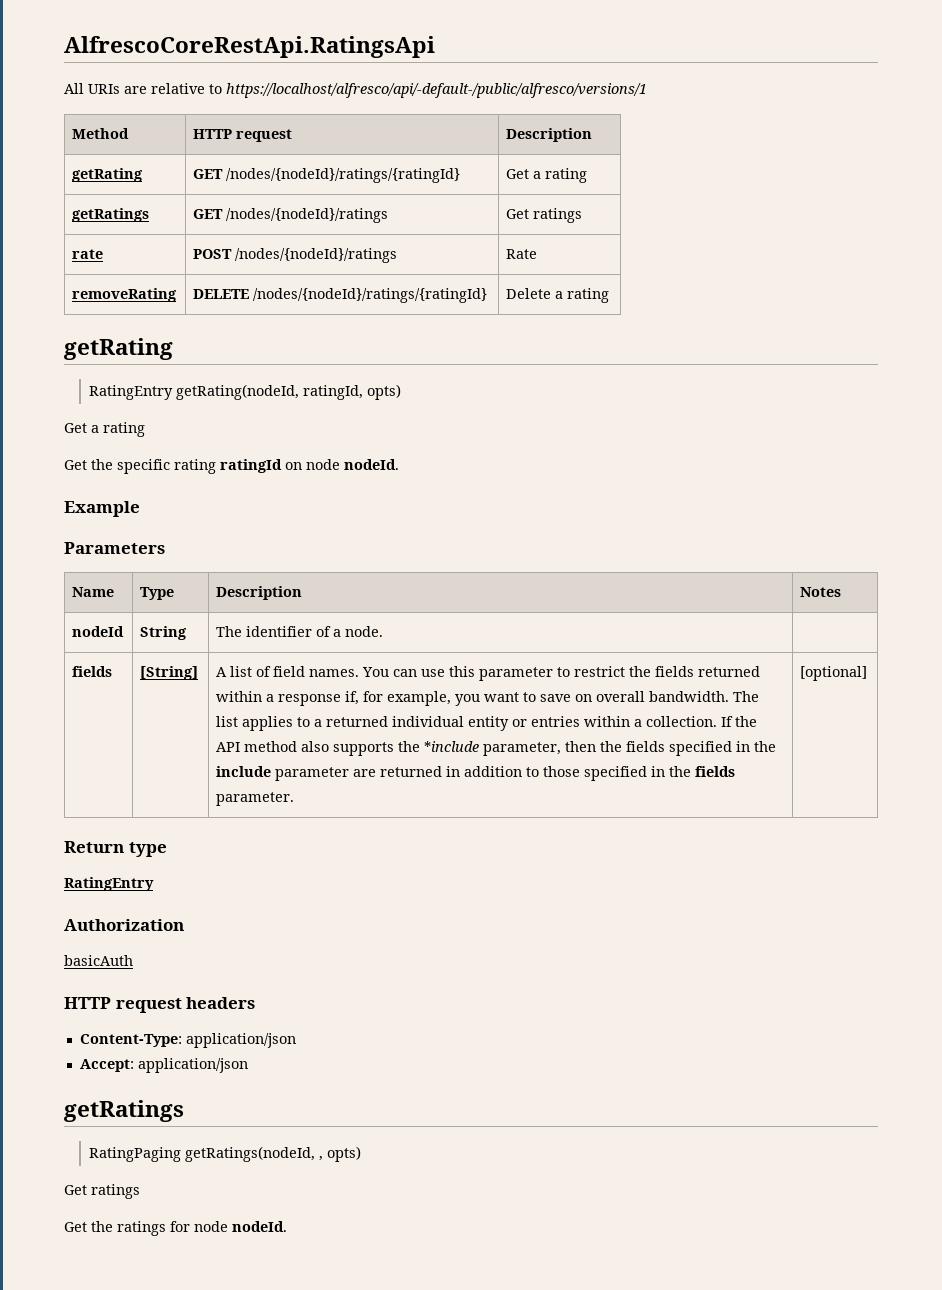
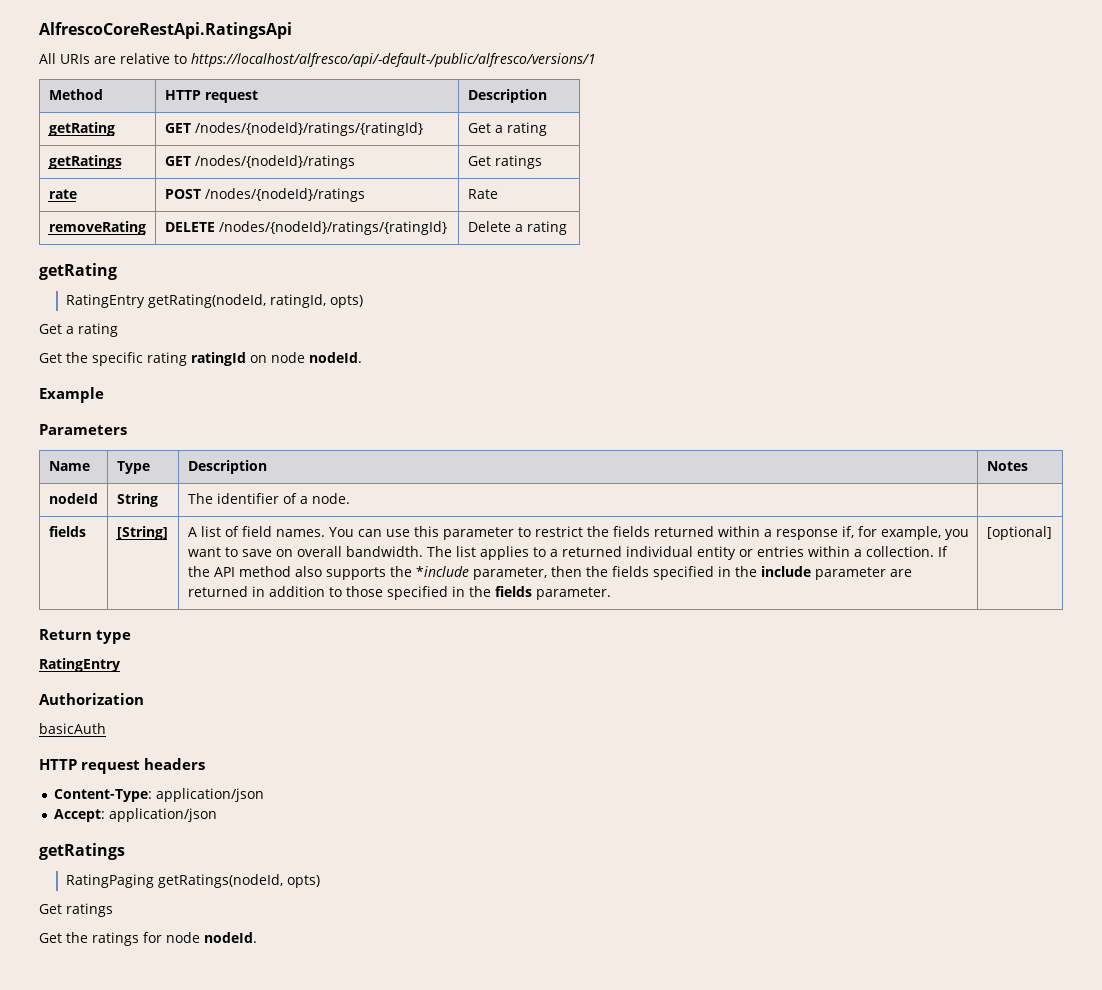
- RatingPaging getRatings(nodeId, , opts)
+ RatingPaging getRatings(nodeId, opts)

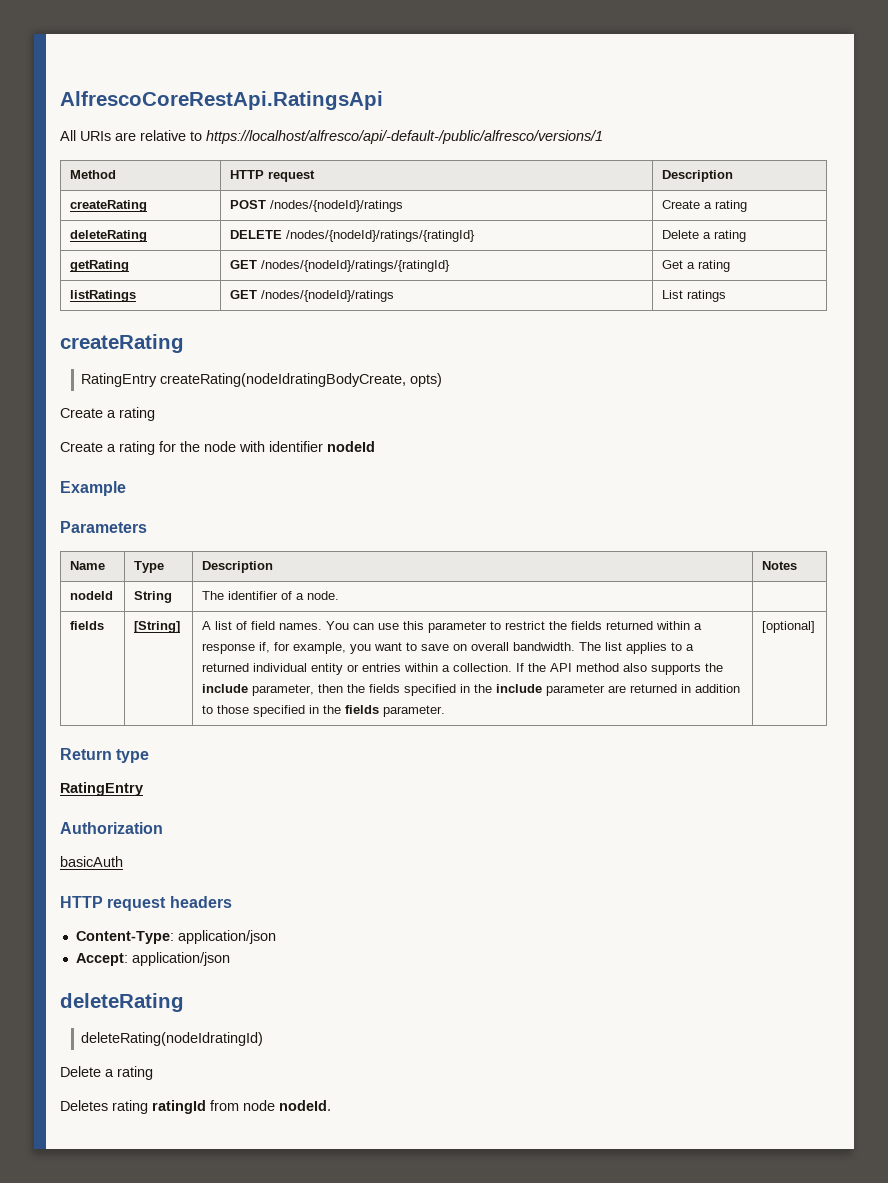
+ createRating | POST /nodes/{nodeId}/ratings | Create a rating
+ deleteRating | DELETE /nodes/{nodeId}/ratings/{ratingId} | Delete a rating
- getRatings | GET /nodes/{nodeId}/ratings | Get ratings
- rate | POST /nodes/{nodeId}/ratings | Rate
- removeRating | DELETE /nodes/{nodeId}/ratings/{ratingId} | Delete a rating
- getRating
- RatingEntry getRating(nodeId, ratingId, opts)
- Get a rating
- Get the specific rating ratingId on node nodeId.
+ listRatings | GET /nodes/{nodeId}/ratings | List ratings
+ createRating
+ RatingEntry createRating(nodeIdratingBodyCreate, opts)
+ Create a rating
+ Create a rating for the node with identifier nodeId
- If the API method also supports the *include parameter, then the fields specified in the include parameter are returned in addition to those specified in the fields parameter.
+ If the API method also supports the include parameter, then the fields specified in the include parameter are returned in addition to those specified in the fields parameter.
  Accept: application/json
- getRatings
- RatingPaging getRatings(nodeId, opts)
- Get ratings
- Get the ratings for node nodeId.
+ deleteRating
+ deleteRating(nodeIdratingId)
+ Delete a rating
+ Deletes rating ratingId from node nodeId.

